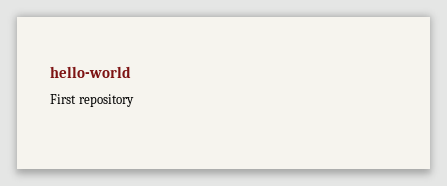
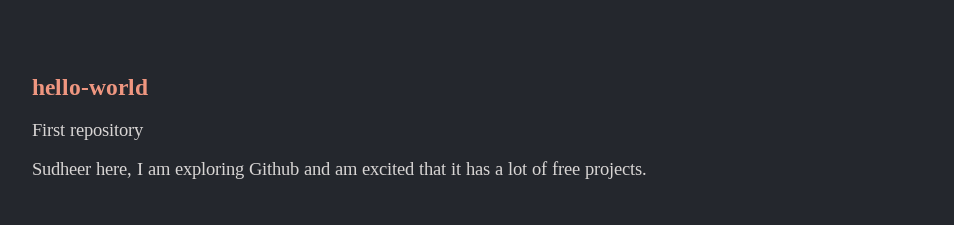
+ Sudheer here, I am exploring Github and am excited that it has a lot of free projects.

